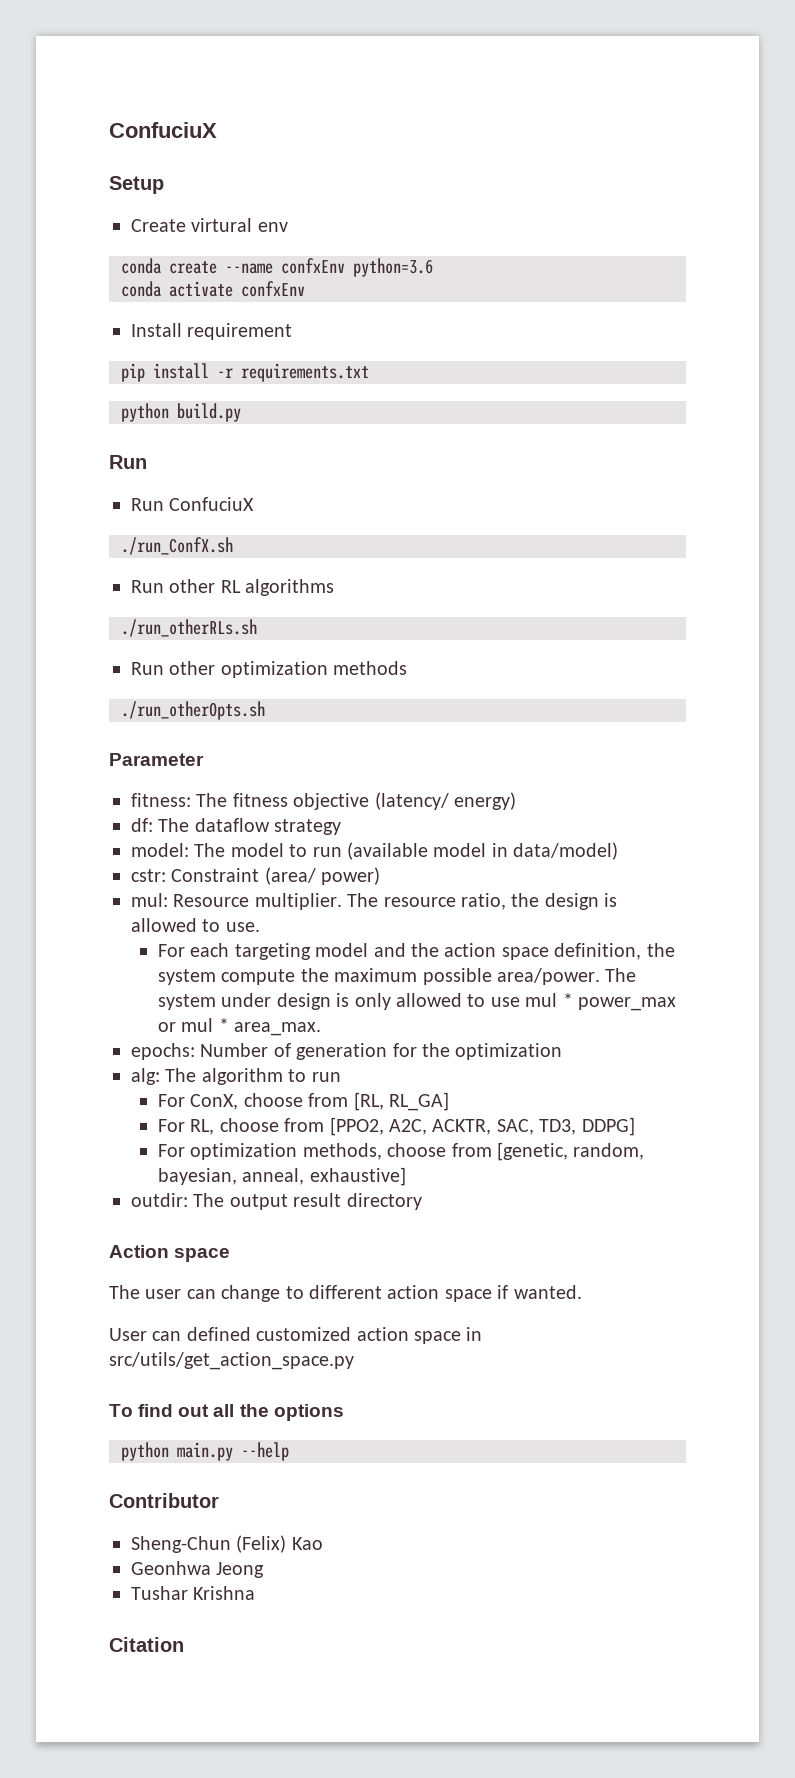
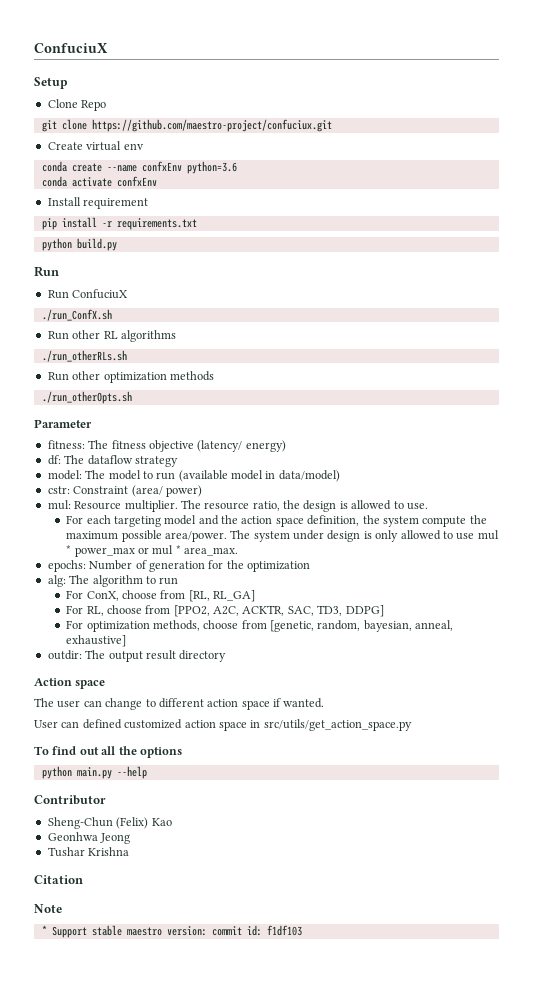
+ Clone Repo
+ git clone https://github.com/maestro-project/confuciux.git
- Create virtural env
+ Create virtual env
+ Note
+ * Support stable maestro version: commit id: f1df103

